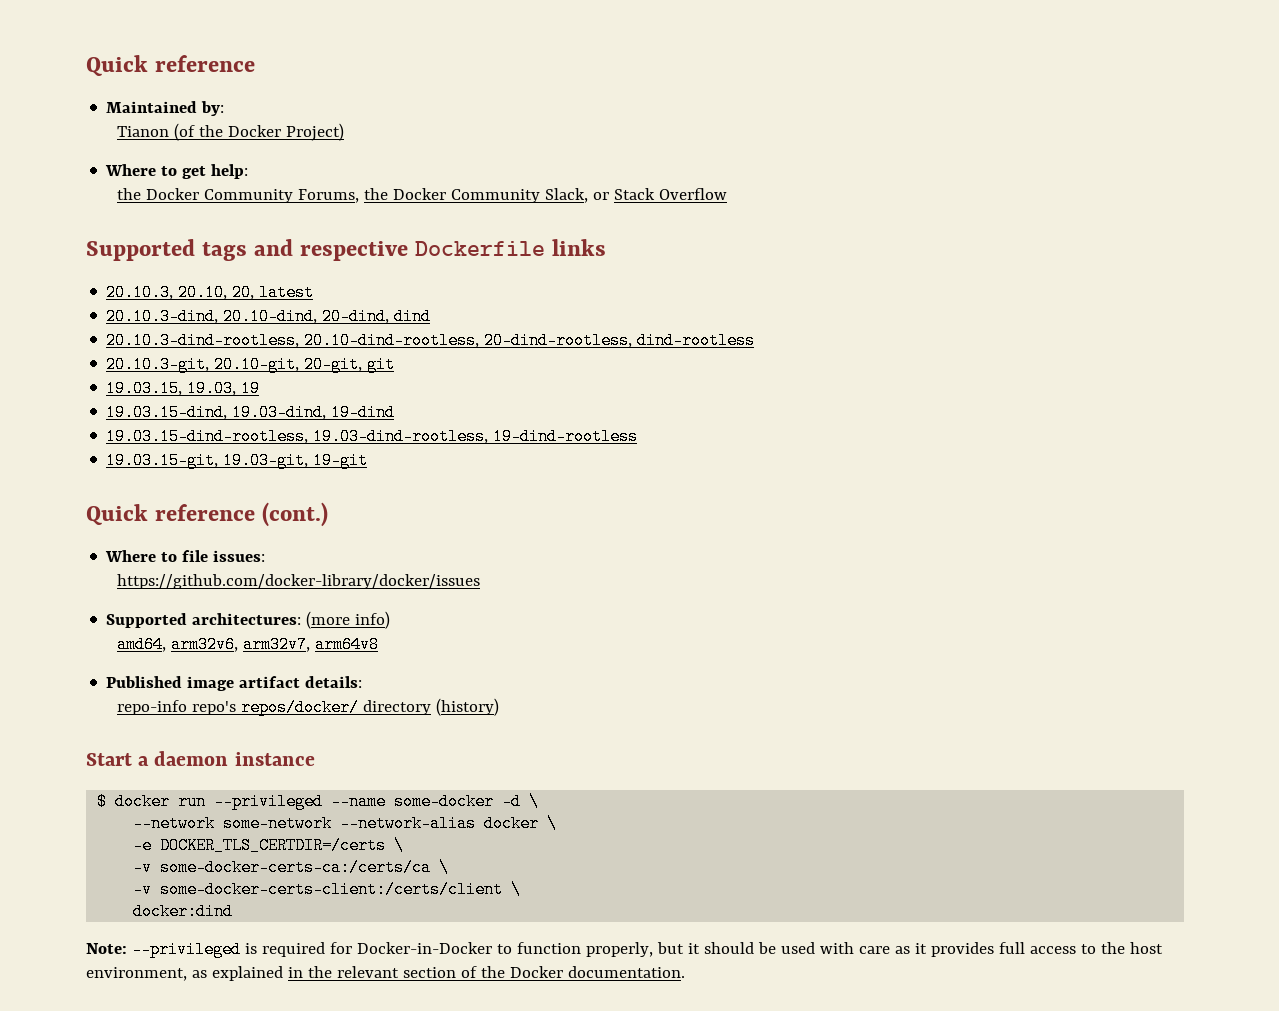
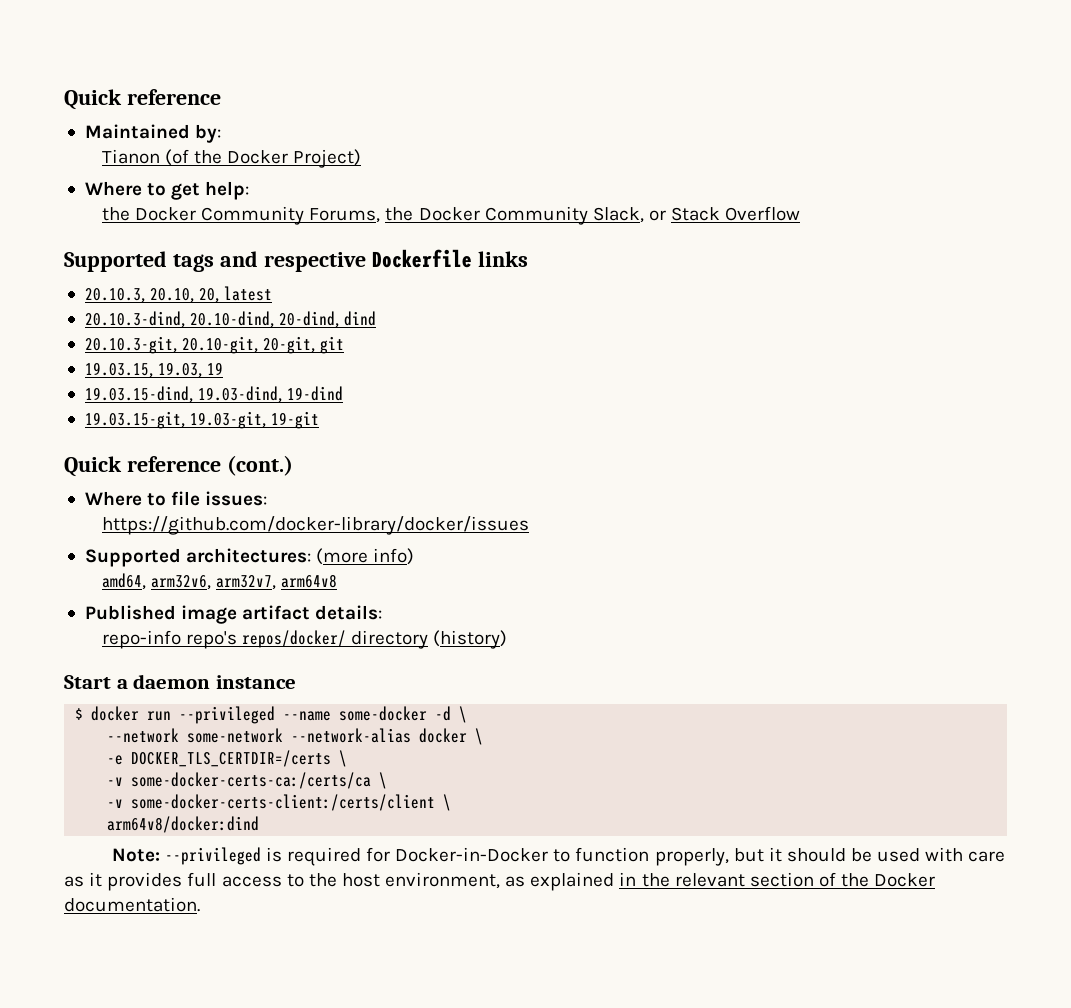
- 20.10.3-dind-rootless, 20.10-dind-rootless, 20-dind-rootless, dind-rootless
- 19.03.15-dind-rootless, 19.03-dind-rootless, 19-dind-rootless
- docker:dind
+ arm64v8/docker:dind

